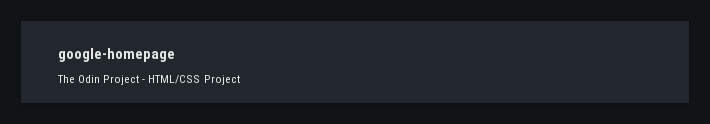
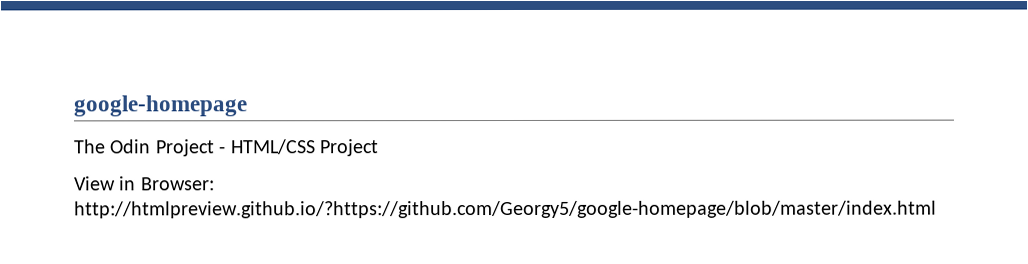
+ View in Browser: http://htmlpreview.github.io/?https://github.com/Georgy5/google-homepage/blob/master/index.html

